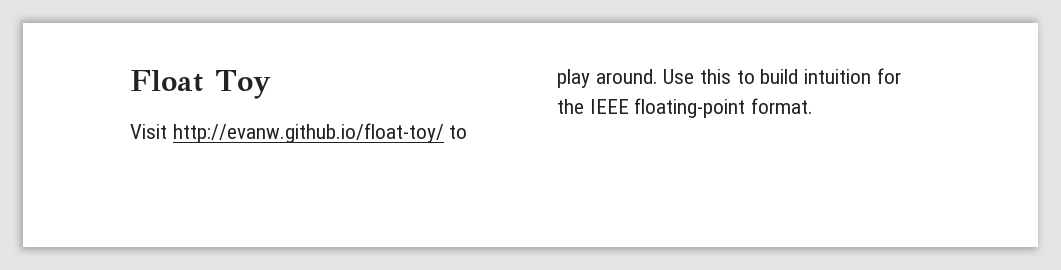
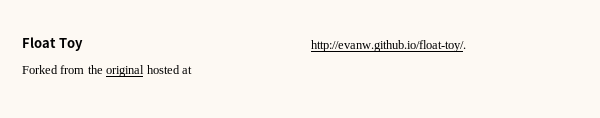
- Visit http://evanw.github.io/float-toy/ to play around. Use this to build intuition for the IEEE floating-point format.
+ Forked from the original hosted at http://evanw.github.io/float-toy/.

